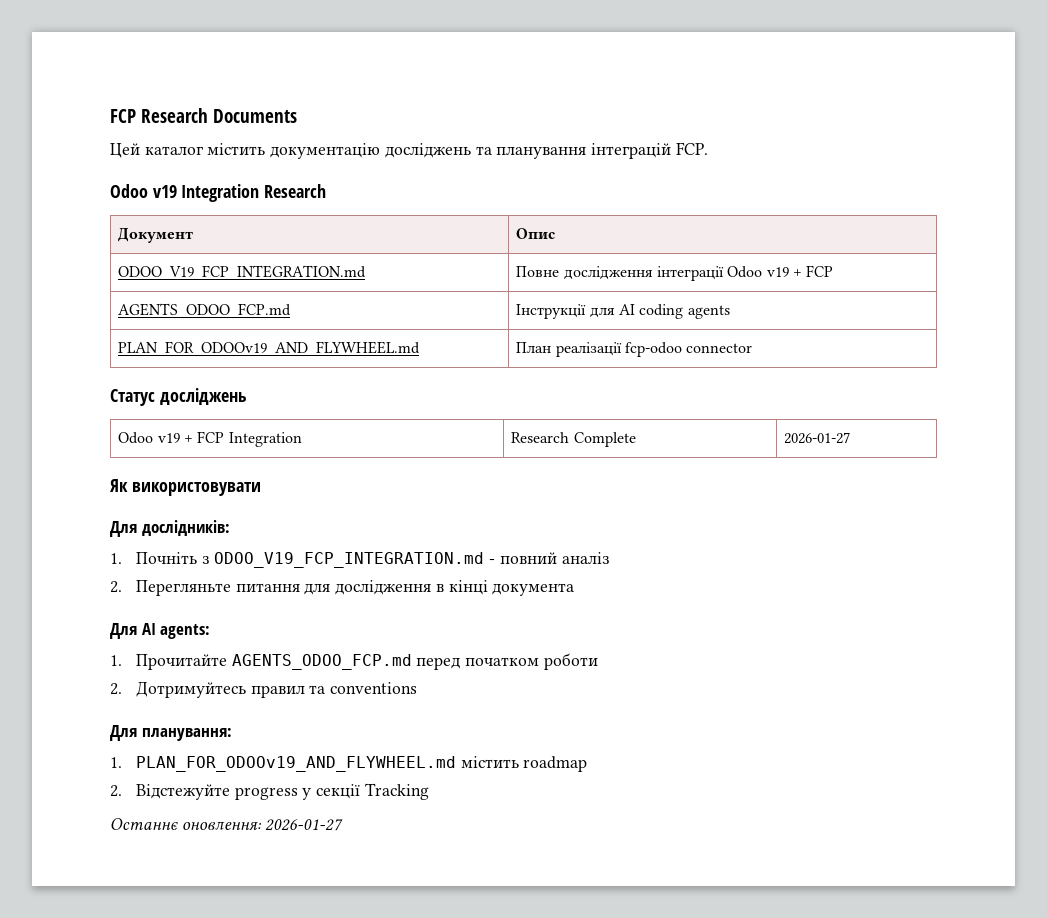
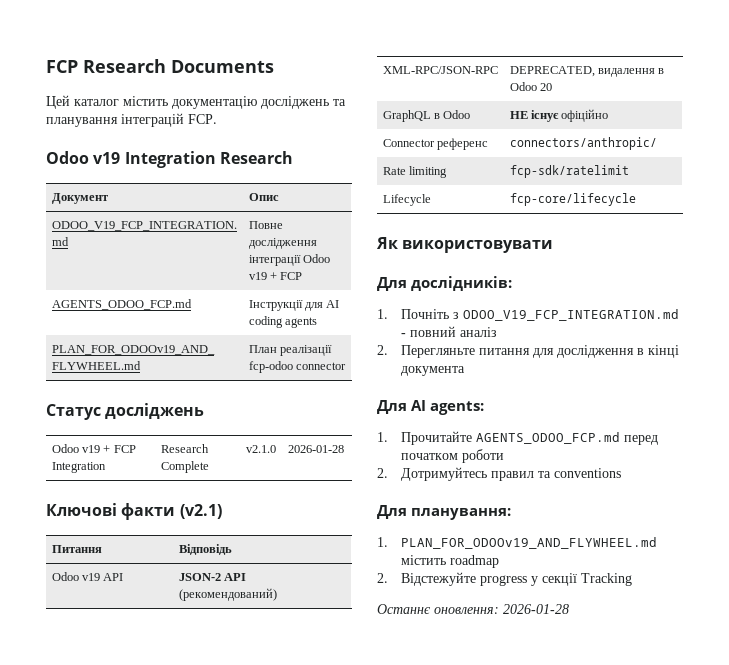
- Odoo v19 + FCP Integration | Research Complete | 2026-01-27
+ Odoo v19 + FCP Integration | Research Complete | v2.1.0 | 2026-01-28
+ Ключові факти (v2.1)
+ Питання | Відповідь
+ Odoo v19 API | JSON-2 API (рекомендований)
+ XML-RPC/JSON-RPC | DEPRECATED, видалення в Odoo 20
+ GraphQL в Odoo | НЕ існує офіційно
+ Connector референс | connectors/anthropic/
+ Rate limiting | fcp-sdk/ratelimit
+ Lifecycle | fcp-core/lifecycle
- Останнє оновлення: 2026-01-27
+ Останнє оновлення: 2026-01-28

